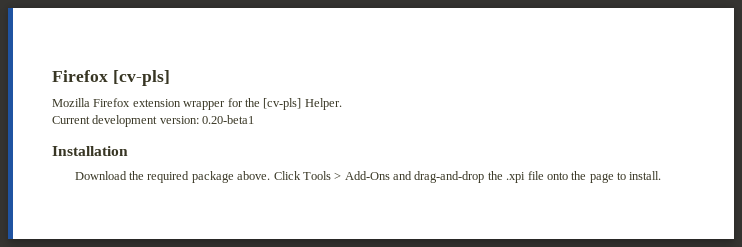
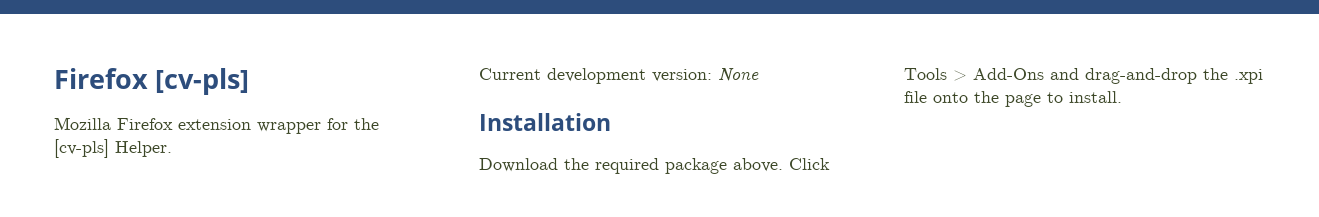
- Current development version: 0.20-beta1
+ Current development version: None

